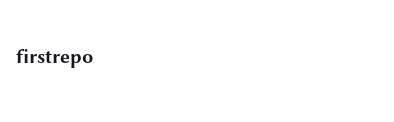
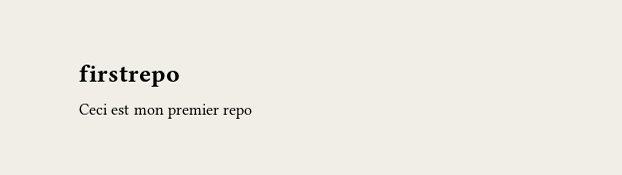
+ Ceci est mon premier repo

